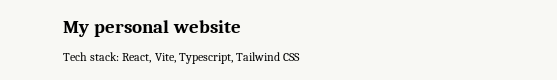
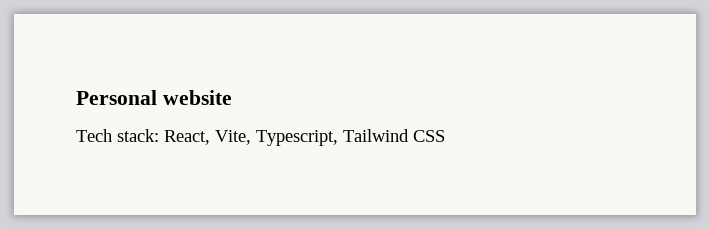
- My personal website
+ Personal website

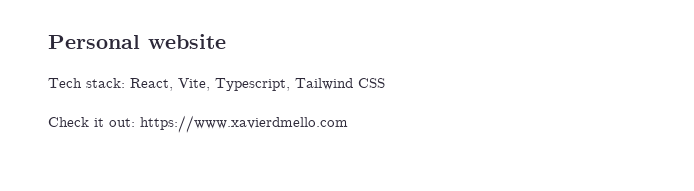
+ Check it out: https://www.xavierdmello.com

